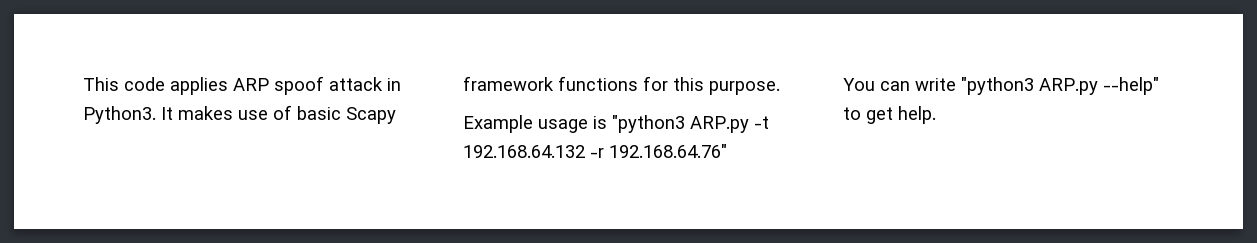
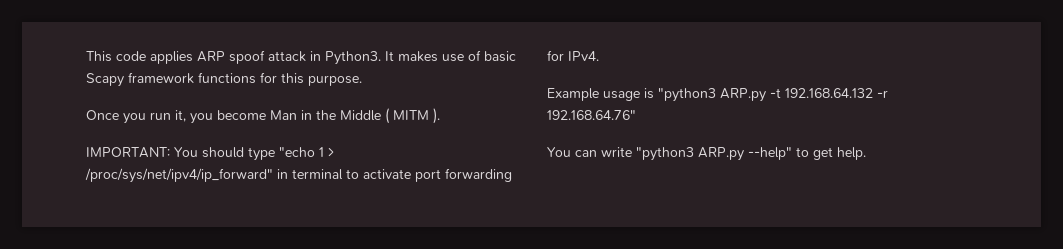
+ Once you run it, you become Man in the Middle ( MITM ).
+ IMPORTANT: You should type "echo 1 > /proc/sys/net/ipv4/ip_forward" in terminal to activate port forwarding for IPv4.

